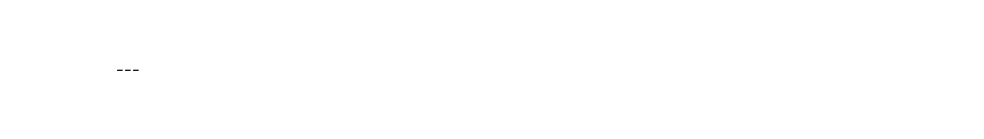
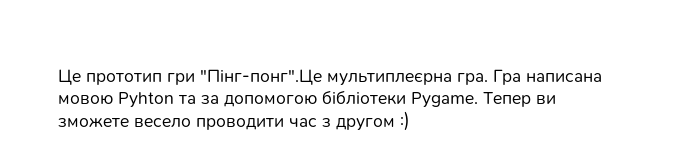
- ---
+ Це прототип гри "Пінг-понг".Це мультиплеєрна гра. Гра написана мовою Pyhton та за допомогою бібліотеки Pygame. Тепер ви зможете весело проводити час з другом :)

